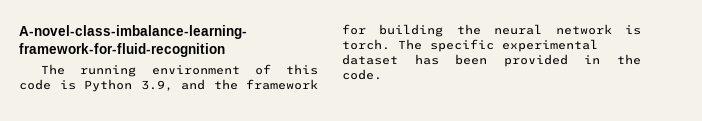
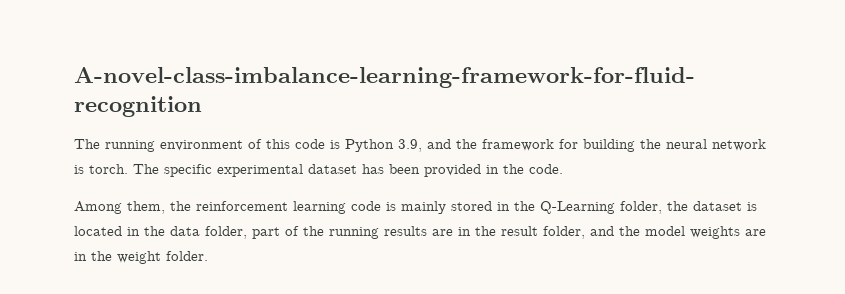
+ Among them, the reinforcement learning code is mainly stored in the Q-Learning folder, the dataset is located in the data folder, part of the running results are in the result folder, and the model weights are in the weight folder.

